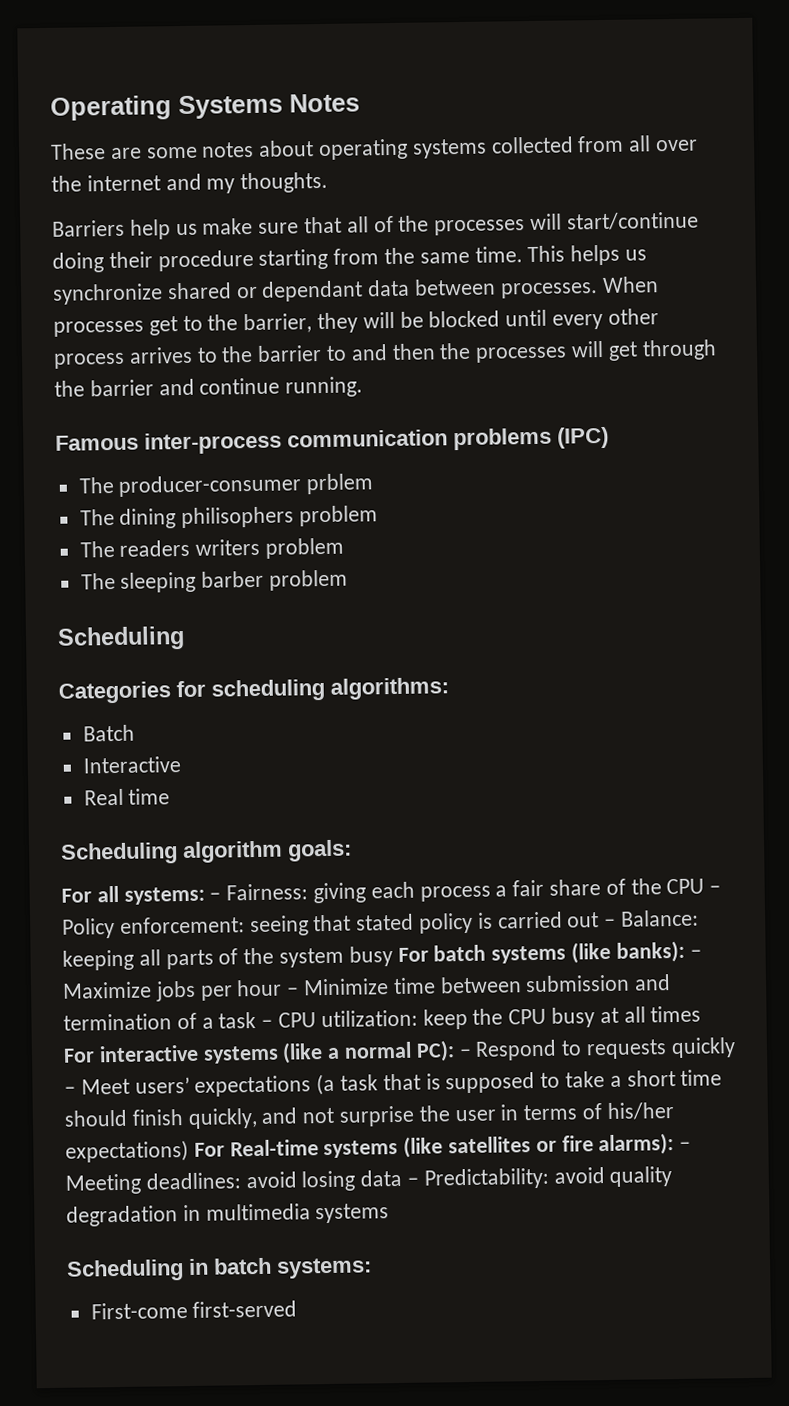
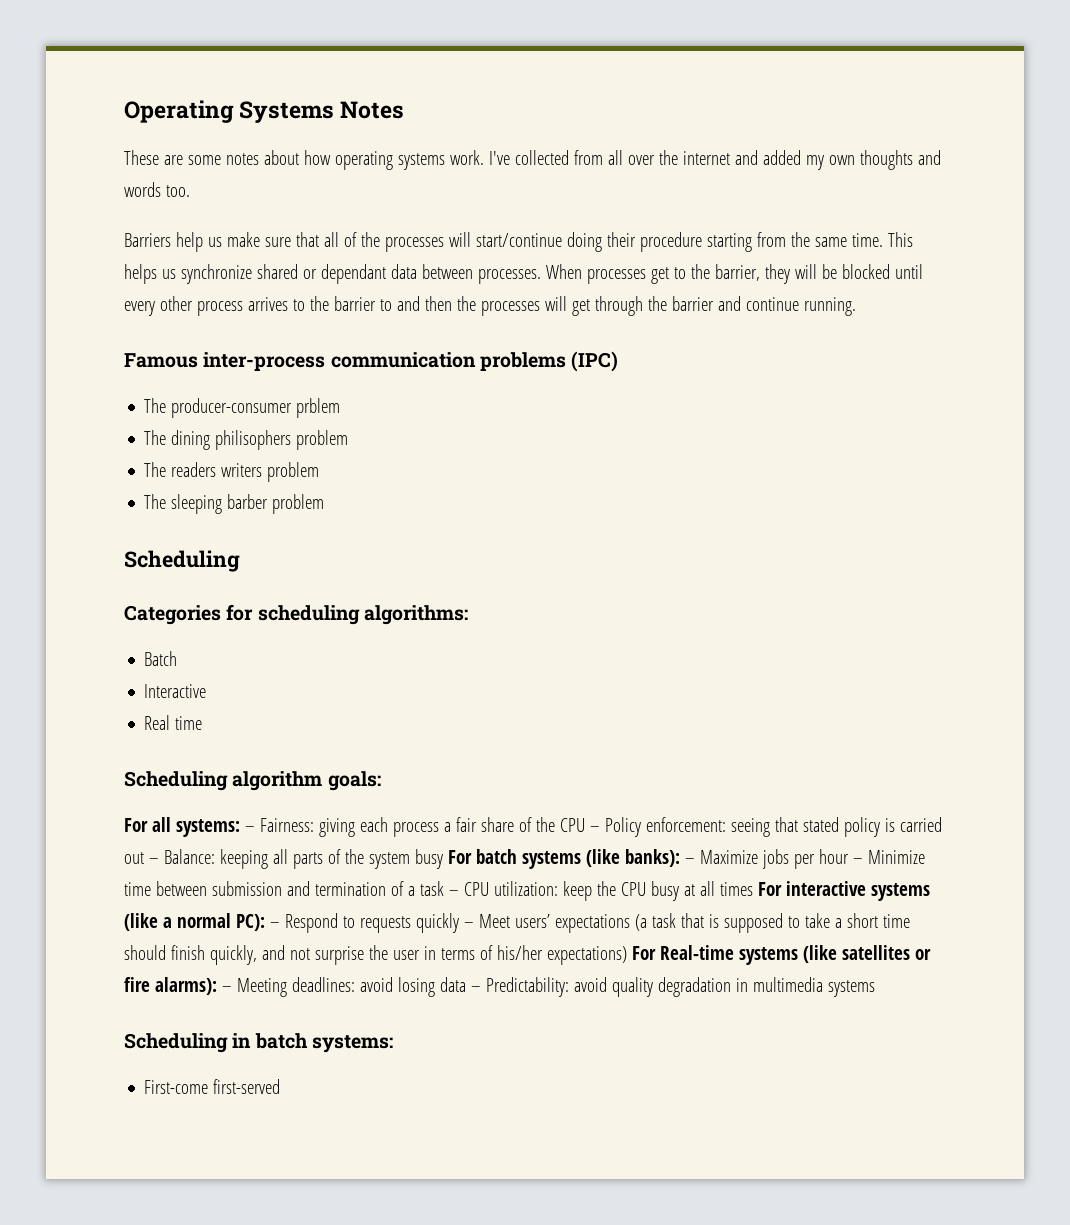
- These are some notes about operating systems collected from all over the internet and my thoughts.
+ These are some notes about how operating systems work. I've collected from all over the internet and added my own thoughts and words too.

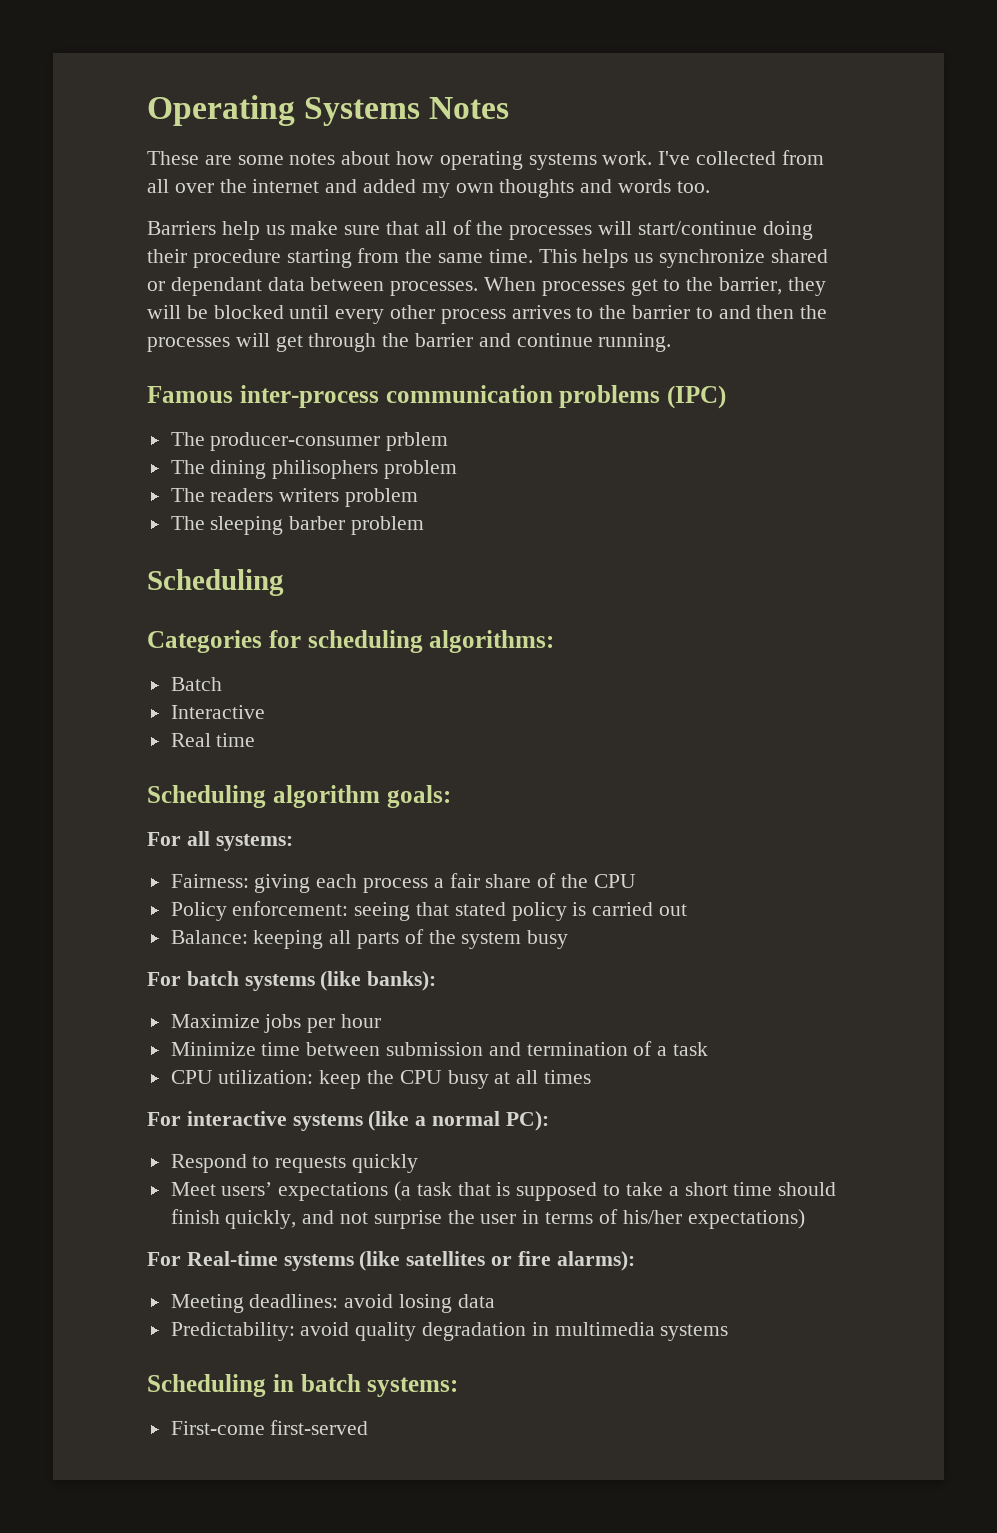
- For all systems: – Fairness:
+ For all systems:
+ Fairness:
- giving each process a fair share of the CPU – Policy enforcement:
+ giving each process a fair share of the CPU
+ Policy enforcement:
- seeing that stated policy is carried out – Balance:
+ seeing that stated policy is carried out
+ Balance:
- keeping all parts of the system busy For batch systems (like banks): – Maximize jobs per hour – Minimize time between submission and termination of a task – CPU utilization:
+ keeping all parts of the system busy
+ For batch systems (like banks):
+ Maximize jobs per hour
+ Minimize time between submission and termination of a task
+ CPU utilization:
- keep the CPU busy at all times For interactive systems (like a normal PC): – Respond to requests quickly – Meet users’ expectations (a task that is supposed to take a short time should finish quickly, and not surprise the user in terms of his/her expectations) For Real-time systems (like satellites or fire alarms): – Meeting deadlines:
+ keep the CPU busy at all times
+ For interactive systems (like a normal PC):
+ Respond to requests quickly
+ Meet users’ expectations (a task that is supposed to take a short time should finish quickly, and not surprise the user in terms of his/her expectations)
+ For Real-time systems (like satellites or fire alarms):
+ Meeting deadlines:
- avoid losing data – Predictability:
+ avoid losing data
+ Predictability:

